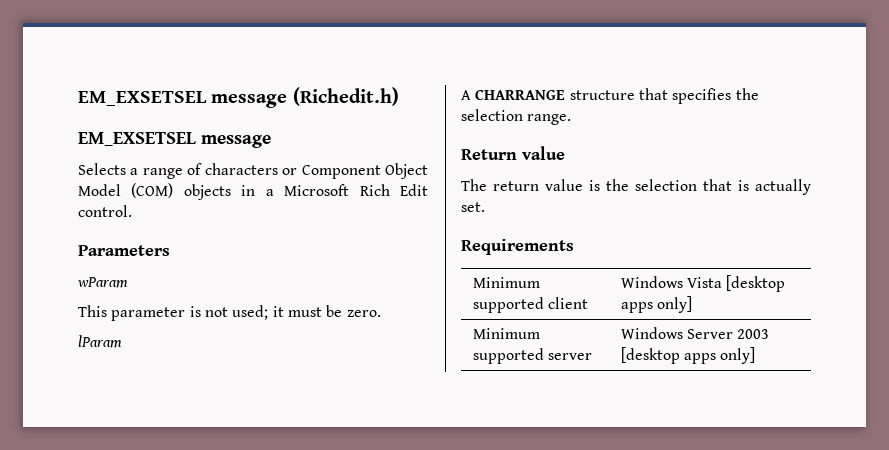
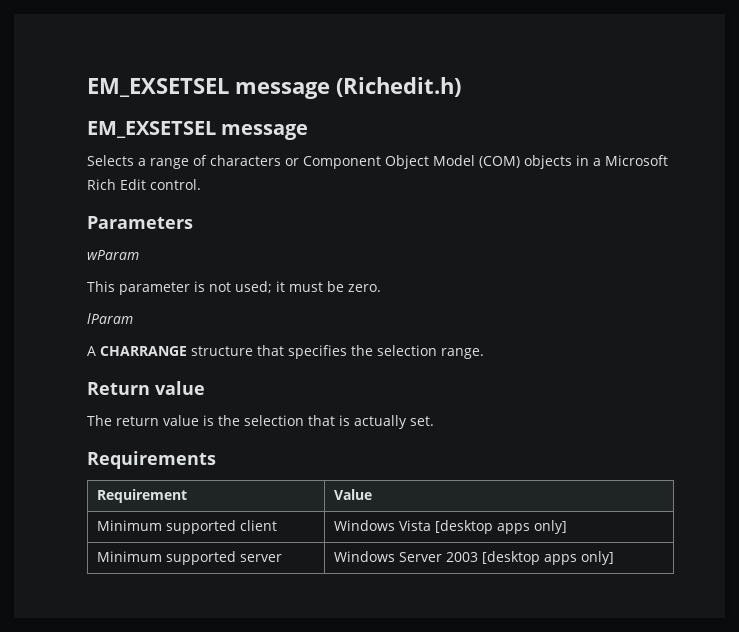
+ Requirement | Value

